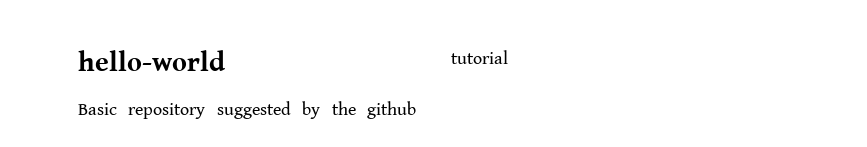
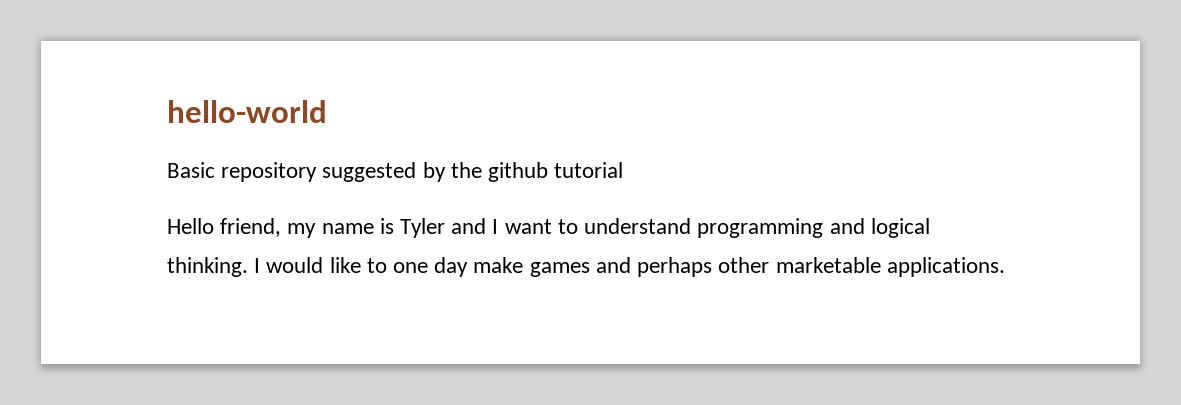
+ Hello friend, my name is Tyler and I want to understand programming and logical thinking. I would like to one day make games and perhaps other marketable applications.

